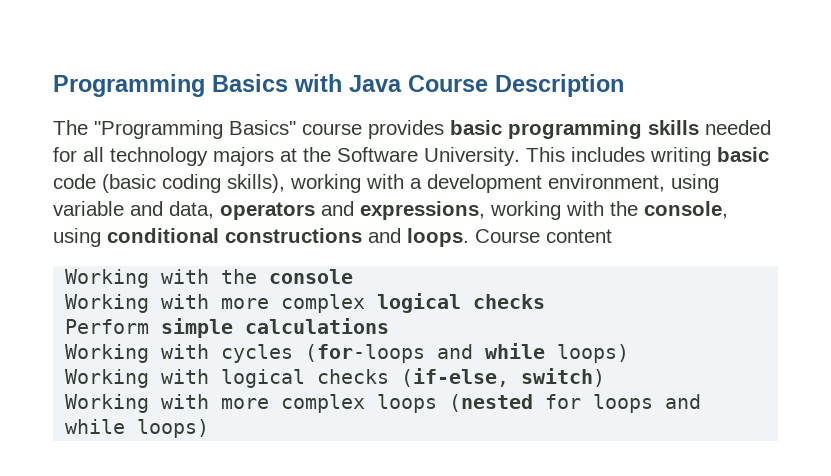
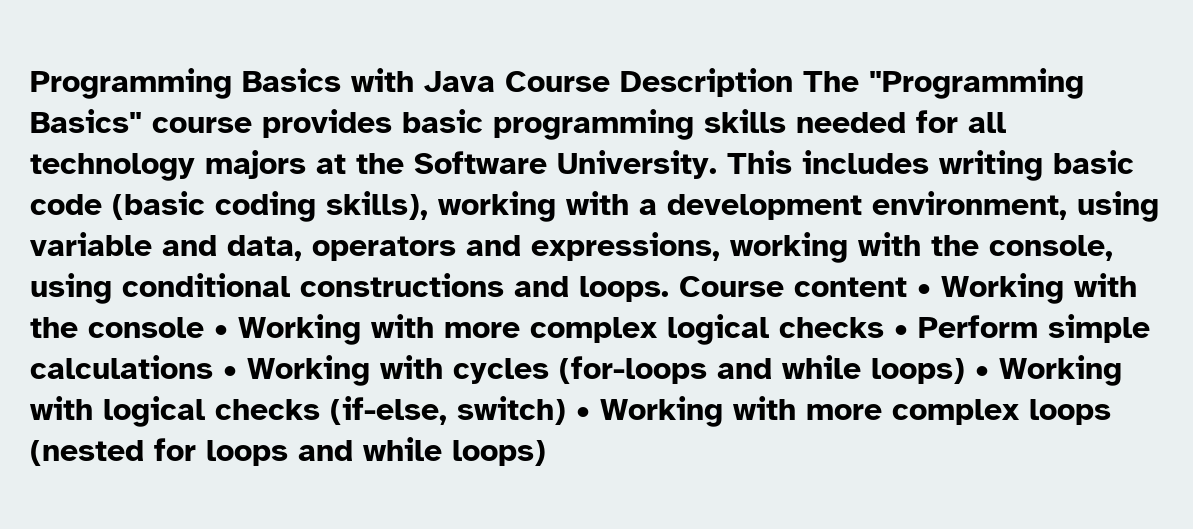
- Programming Basics with Java Course Description
- The "Programming Basics" course provides basic programming skills needed for all technology majors at the Software University.
+ Programming Basics with Java Course Description The "Programming Basics" course provides basic programming skills needed for all technology majors at the Software University.
- Course content
- Working with the console
- Working with more complex logical checks
- Perform simple calculations
- Working with cycles (for-loops and while loops)
- Working with logical checks (if-else, switch)
- Working with more complex loops (nested for loops and while loops)
+ Course content • Working with the console • Working with more complex logical checks • Perform simple calculations • Working with cycles (for-loops and while loops) • Working with logical checks (if-else, switch) • Working with more complex loops (nested for loops and while loops)

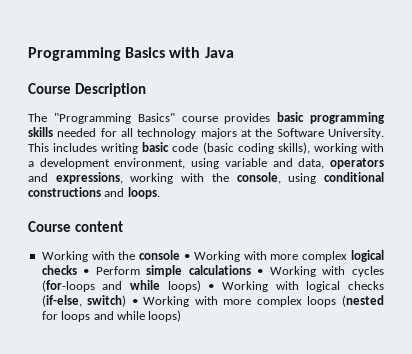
- Programming Basics with Java Course Description The "Programming Basics" course provides basic programming skills needed for all technology majors at the Software University.
+ Programming Basics with Java
+ Course Description
+ The "Programming Basics" course provides basic programming skills needed for all technology majors at the Software University.
- This includes writing basic code (basic coding skills), working with a development environment, using variable and data, operators and expressions, working with the console, using conditional constructions and loops. Course content • Working with the console • Working with more complex logical checks • Perform simple calculations • Working with cycles (for-loops and while loops) • Working with logical checks (if-else, switch) • Working with more complex loops (nested for loops and while loops)
+ This includes writing basic code (basic coding skills), working with a development environment, using variable and data, operators and expressions, working with the console, using conditional constructions and loops.
+ Course content
+ Working with the console • Working with more complex logical checks • Perform simple calculations • Working with cycles (for-loops and while loops) • Working with logical checks (if-else, switch) • Working with more complex loops (nested for loops and while loops)

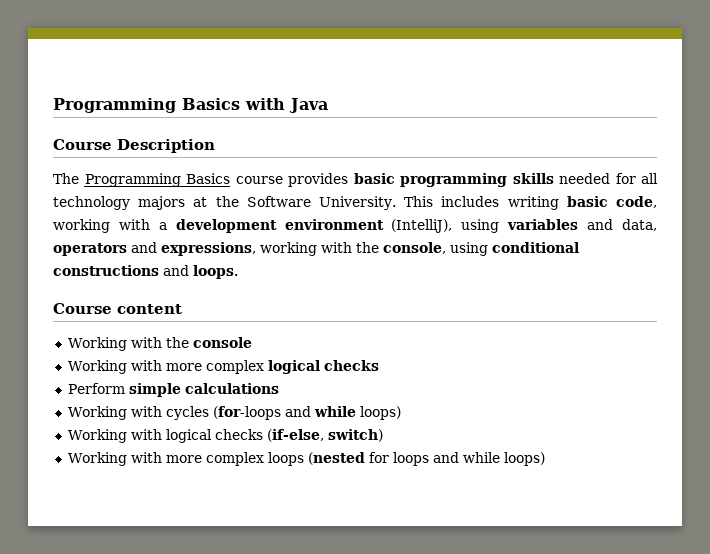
- The "Programming Basics" course provides basic programming skills needed for all technology majors at the Software University.
+ The Programming Basics course provides basic programming skills needed for all technology majors at the Software University.
- This includes writing basic code (basic coding skills), working with a development environment, using variable and data, operators and expressions, working with the console, using conditional constructions and loops.
+ This includes writing basic code, working with a development environment (IntelliJ), using variables and data, operators and expressions, working with the console, using conditional constructions and loops.
- Working with the console • Working with more complex logical checks • Perform simple calculations • Working with cycles (for-loops and while loops) • Working with logical checks (if-else, switch) • Working with more complex loops (nested for loops and while loops)
+ Working with the console
+ Working with more complex logical checks
+ Perform simple calculations
+ Working with cycles (for-loops and while loops)
+ Working with logical checks (if-else, switch)
+ Working with more complex loops (nested for loops and while loops)

